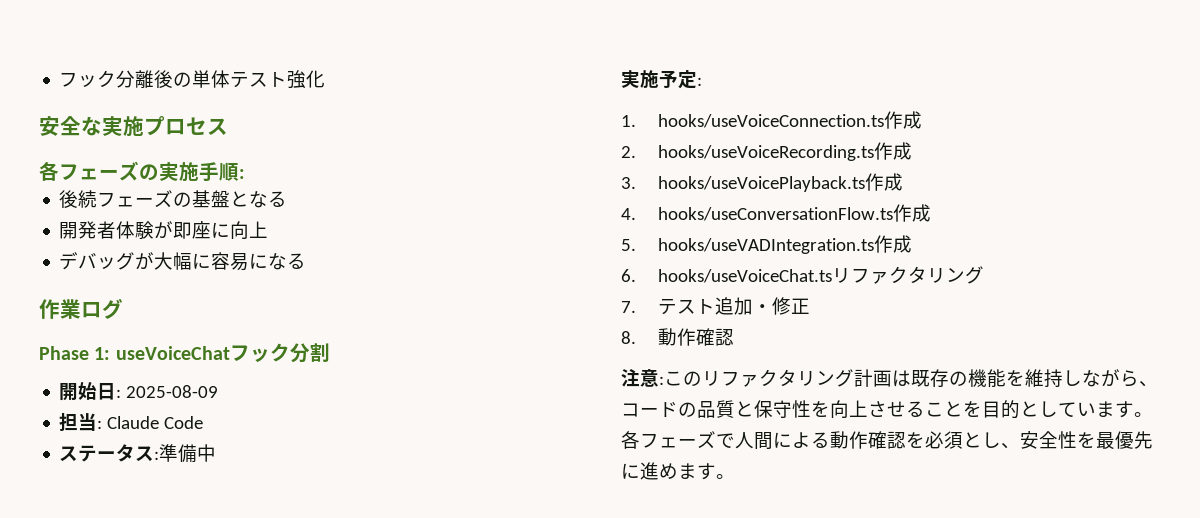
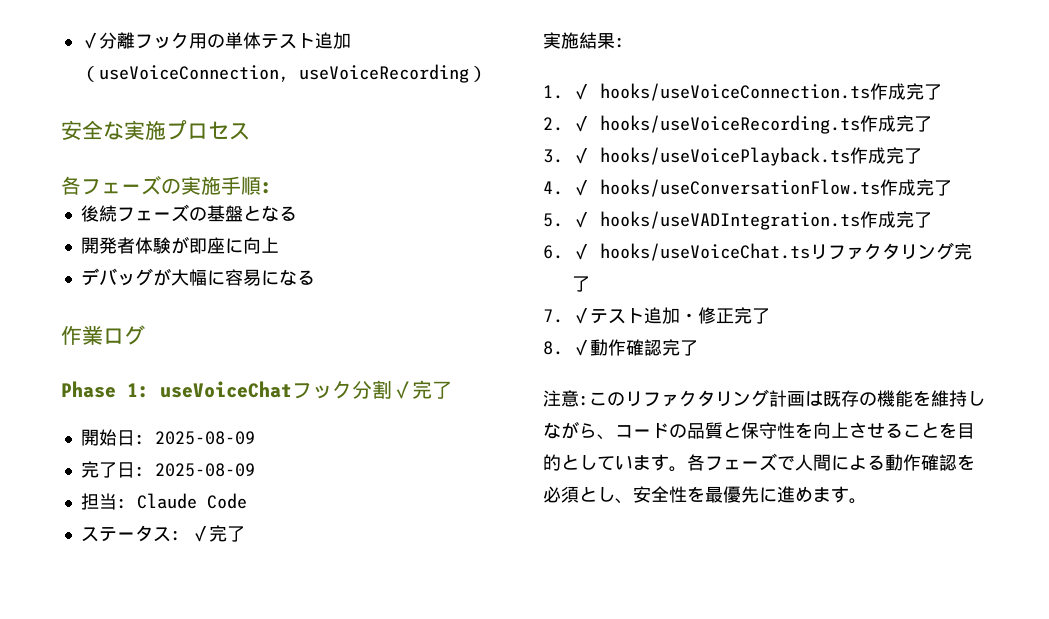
- フック分離後の単体テスト強化
+ ✓分離フック用の単体テスト追加（useVoiceConnection, useVoiceRecording）
- Phase 1: useVoiceChatフック分割
+ Phase 1: useVoiceChatフック分割✓完了
+ 完了日: 2025-08-09
- ステータス:準備中
- 実施予定:
+ ステータス: ✓完了
+ 実施結果:
- 1. hooks/useVoiceConnection.ts作成
+ 1. ✓ hooks/useVoiceConnection.ts作成完了
- 2. hooks/useVoiceRecording.ts作成
+ 2. ✓ hooks/useVoiceRecording.ts作成完了
- 3. hooks/useVoicePlayback.ts作成
+ 3. ✓ hooks/useVoicePlayback.ts作成完了
- 4. hooks/useConversationFlow.ts作成
+ 4. ✓ hooks/useConversationFlow.ts作成完了
- 5. hooks/useVADIntegration.ts作成
+ 5. ✓ hooks/useVADIntegration.ts作成完了
- 6. hooks/useVoiceChat.tsリファクタリング
+ 6. ✓ hooks/useVoiceChat.tsリファクタリング完了
- 7.テスト追加・修正
+ 7. ✓テスト追加・修正完了
- 8.動作確認
+ 8. ✓動作確認完了

